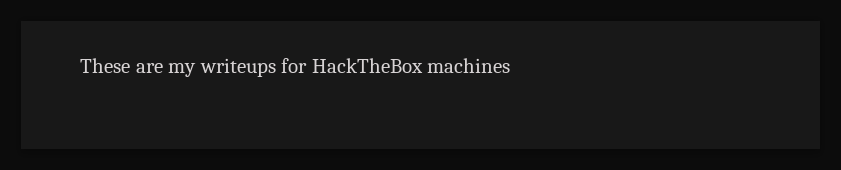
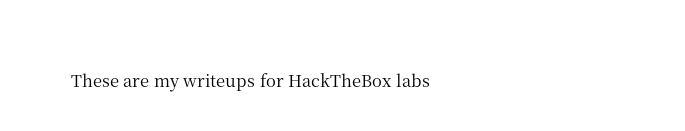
- These are my writeups for HackTheBox machines
+ These are my writeups for HackTheBox labs

